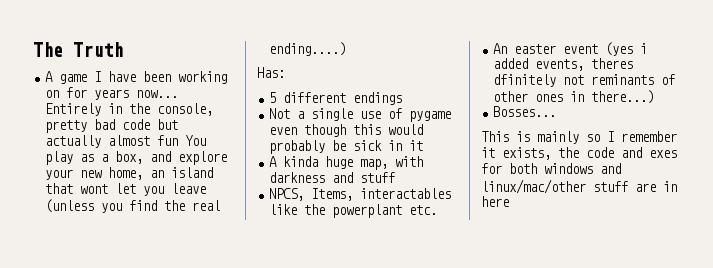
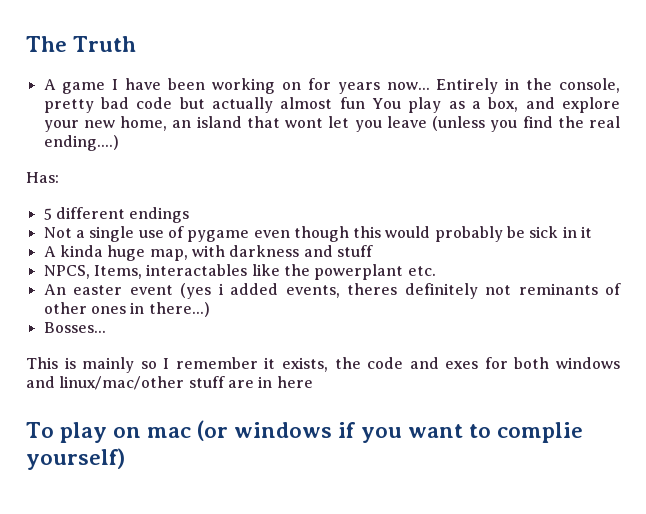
- An easter event (yes i added events, theres dfinitely not reminants of other ones in there...)
+ An easter event (yes i added events, theres definitely not reminants of other ones in there...)
+ To play on mac (or windows if you want to complie yourself)

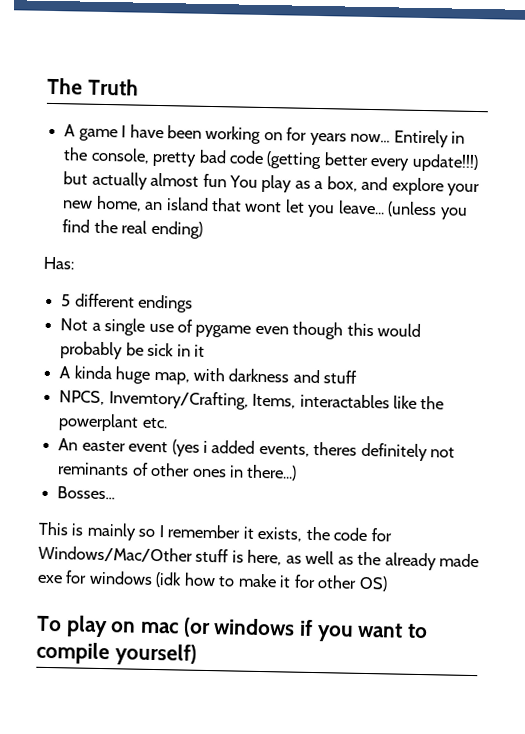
- Entirely in the console, pretty bad code but actually almost fun You play as a box, and explore your new home, an island that wont let you leave (unless you find the real ending....)
+ Entirely in the console, pretty bad code (getting better every update!!!) but actually almost fun You play as a box, and explore your new home, an island that wont let you leave... (unless you find the real ending)
- NPCS, Items, interactables like the powerplant etc.
+ NPCS, Invemtory/Crafting, Items, interactables like the powerplant etc.
- This is mainly so I remember it exists, the code and exes for both windows and linux/mac/other stuff are in here
+ This is mainly so I remember it exists, the code for Windows/Mac/Other stuff is here, as well as the already made exe for windows (idk how to make it for other OS)
- To play on mac (or windows if you want to complie yourself)
+ To play on mac (or windows if you want to compile yourself)

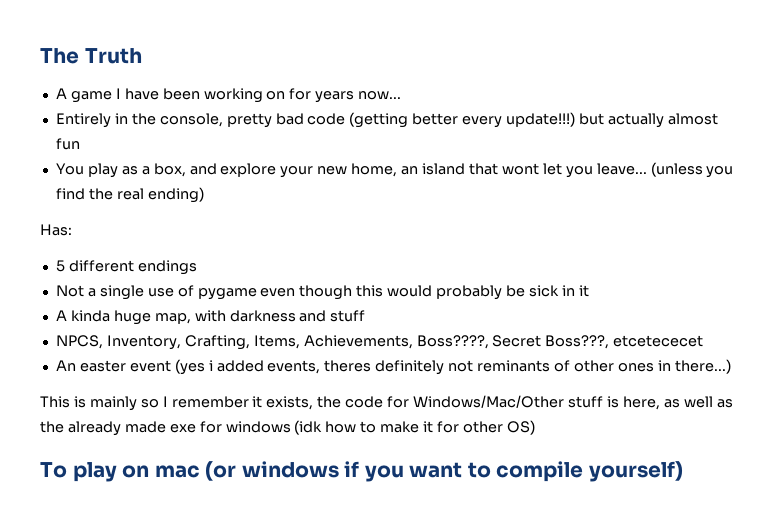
- A game I have been working on for years now... Entirely in the console, pretty bad code (getting better every update!!!) but actually almost fun You play as a box, and explore your new home, an island that wont let you leave...
+ A game I have been working on for years now...
+ Entirely in the console, pretty bad code (getting better every update!!!) but actually almost fun
+ You play as a box, and explore your new home, an island that wont let you leave...
- NPCS, Invemtory/Crafting, Items, interactables like the powerplant etc.
+ NPCS, Inventory, Crafting, Items, Achievements, Boss????, Secret Boss???, etcetececet
- Bosses...

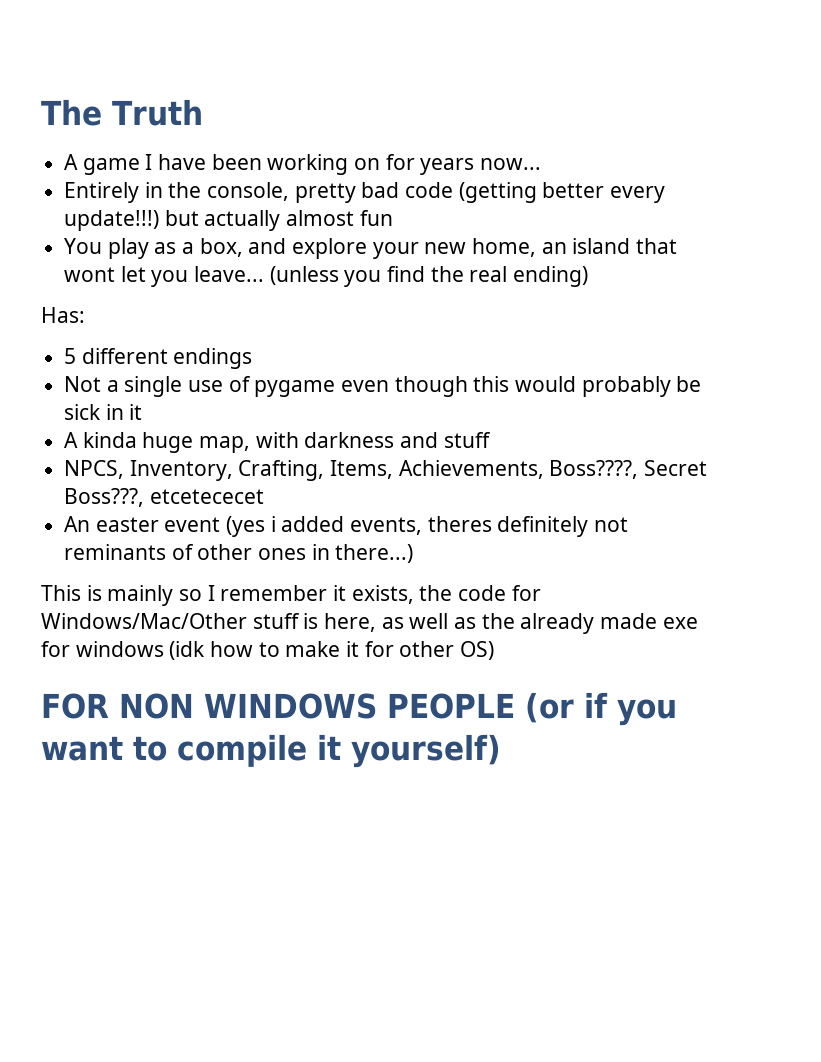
- To play on mac (or windows if you want to compile yourself)
+ FOR NON WINDOWS PEOPLE (or if you want to compile it yourself)

